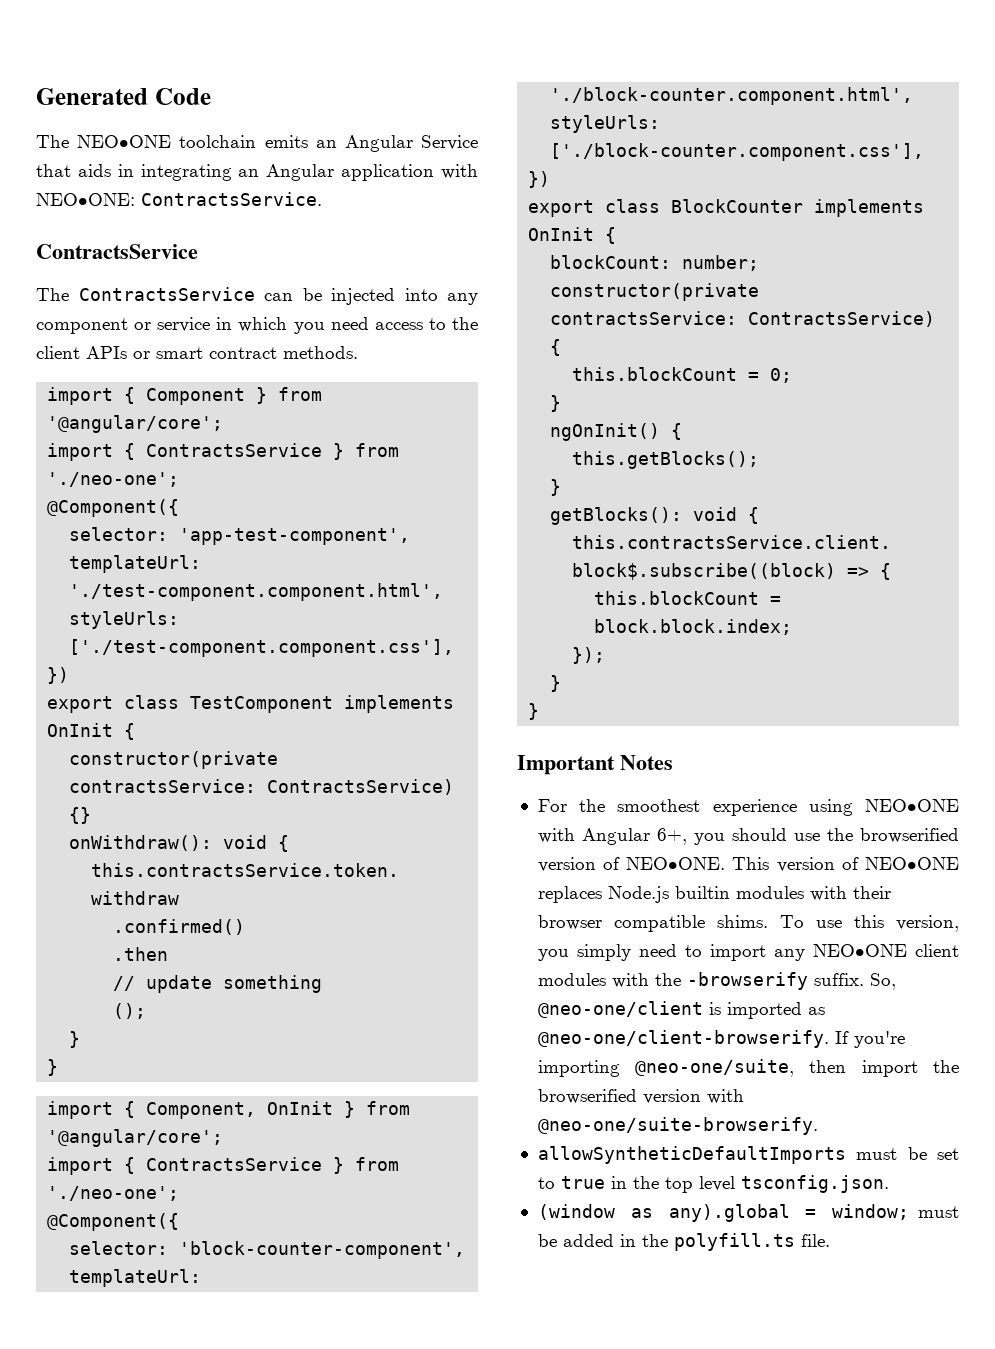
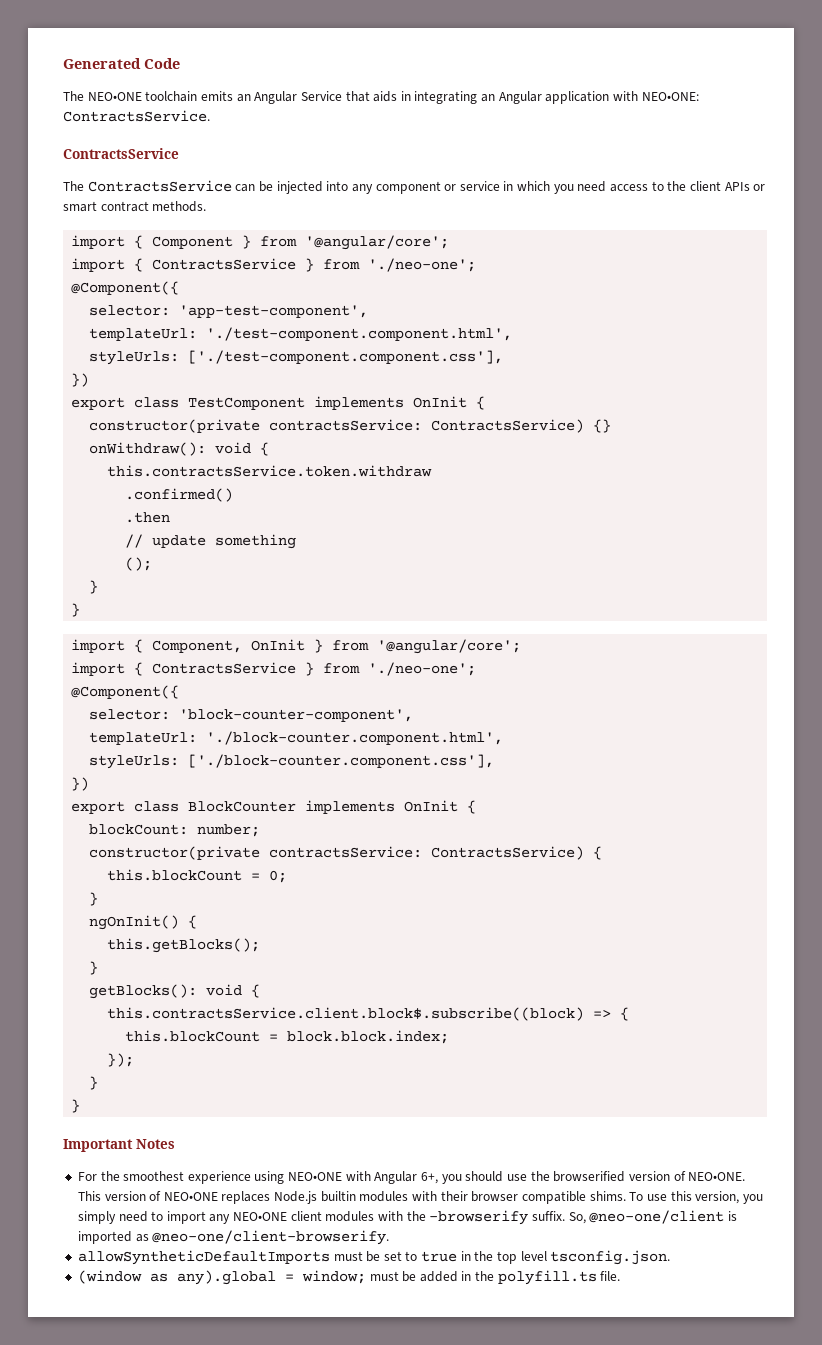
- If you're importing @neo-one/suite, then import the browserified version with @neo-one/suite-browserify.

